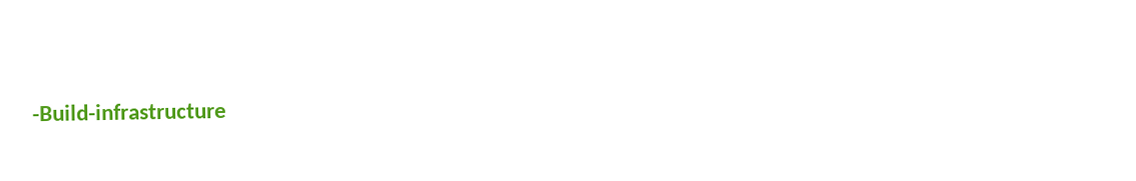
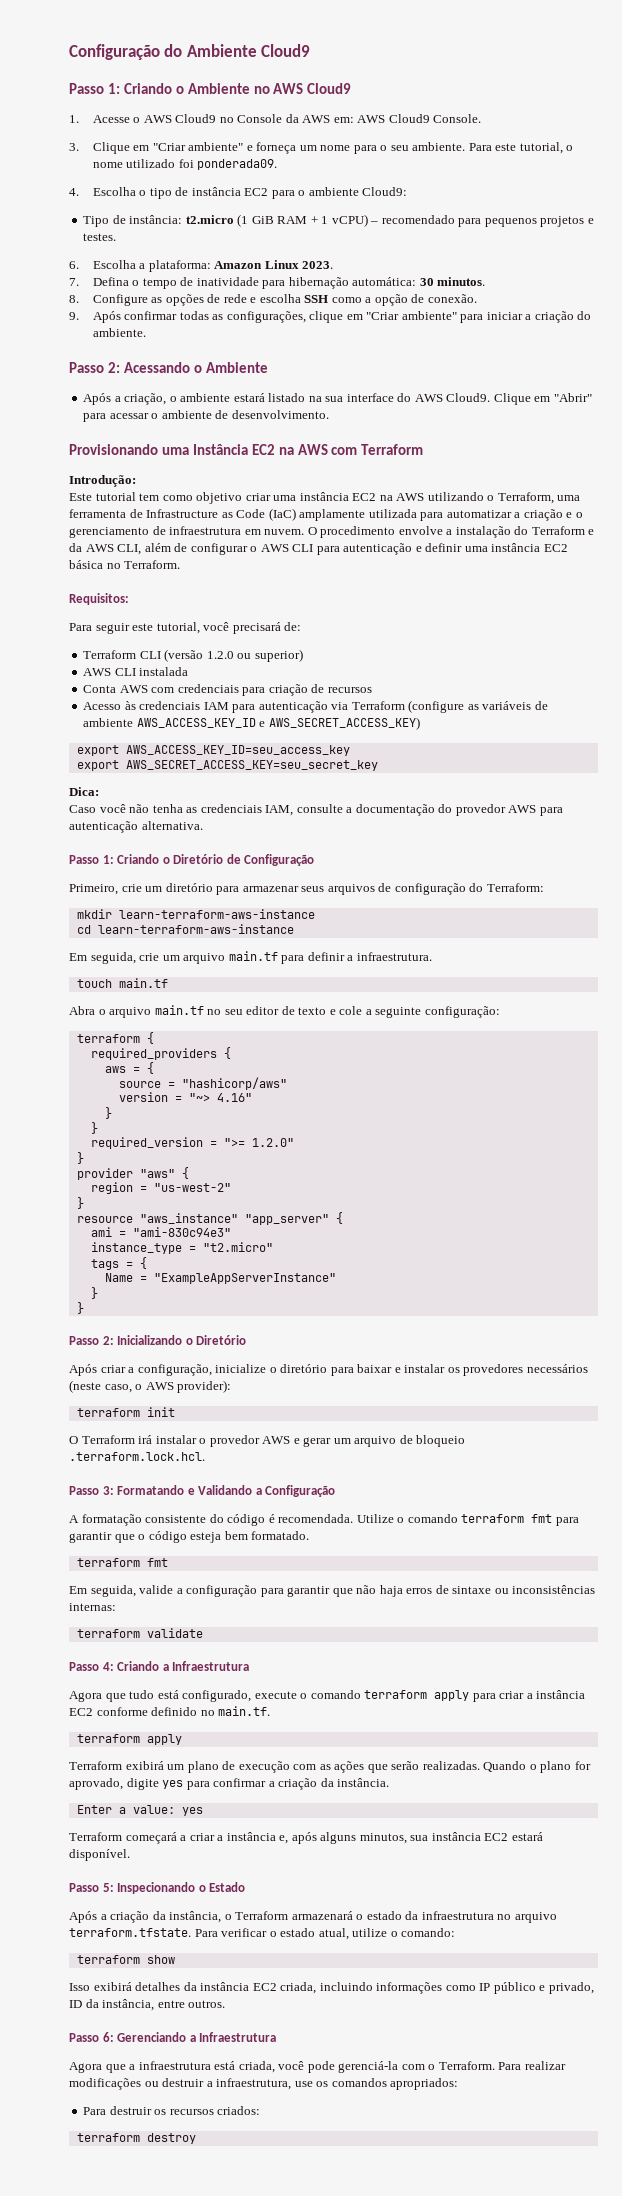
- -Build-infrastructure
+ Configuração do Ambiente Cloud9
+ Passo 1: Criando o Ambiente no AWS Cloud9
+ 1. Acesse o AWS Cloud9 no Console da AWS em: AWS Cloud9 Console.
+ 3. Clique em "Criar ambiente" e forneça um nome para o seu ambiente. Para este tutorial, o nome utilizado foi ponderada09.
+ 4. Escolha o tipo de instância EC2 para o ambiente Cloud9:
+ Tipo de instância: t2.micro (1 GiB RAM + 1 vCPU) – recomendado para pequenos projetos e testes.
+ 6. Escolha a plataforma: Amazon Linux 2023.
+ 7. Defina o tempo de inatividade para hibernação automática: 30 minutos.
+ 8. Configure as opções de rede e escolha SSH como a opção de conexão.
+ 9. Após confirmar todas as configurações, clique em "Criar ambiente" para iniciar a criação do ambiente.
+ Passo 2: Acessando o Ambiente
+ Após a criação, o ambiente estará listado na sua interface do AWS Cloud9. Clique em "Abrir" para acessar o ambiente de desenvolvimento.
+ Provisionando uma Instância EC2 na AWS com Terraform
+ Introdução:
+ Este tutorial tem como objetivo criar uma instância EC2 na AWS utilizando o Terraform, uma ferramenta de Infrastructure as Code (IaC) amplamente utilizada para automatizar a criação e o gerenciamento de infraestrutura em nuvem. O procedimento envolve a instalação do Terraform e da AWS CLI, além de configurar o AWS CLI para autenticação e definir uma instância EC2 básica no Terraform.
+ Requisitos:
+ Para seguir este tutorial, você precisará de:
+ Terraform CLI (versão 1.2.0 ou superior)
+ AWS CLI instalada
+ Conta AWS com credenciais para criação de recursos
+ Acesso às credenciais IAM para autenticação via Terraform (configure as variáveis de ambiente AWS_ACCESS_KEY_ID e AWS_SECRET_ACCESS_KEY)
+ export AWS_ACCESS_KEY_ID=seu_access_key
+ export AWS_SECRET_ACCESS_KEY=seu_secret_key
+ Dica:
+ Caso você não tenha as credenciais IAM, consulte a documentação do provedor AWS para autenticação alternativa.
+ Passo 1: Criando o Diretório de Configuração
+ Primeiro, crie um diretório para armazenar seus arquivos de configuração do Terraform:
+ mkdir learn-terraform-aws-instance
+ cd learn-terraform-aws-instance
+ Em seguida, crie um arquivo main.tf para definir a infraestrutura.
+ touch main.tf
+ Abra o arquivo main.tf no seu editor de texto e cole a seguinte configuração:
+ terraform {
+ required_providers {
+ aws = {
+ source = "hashicorp/aws"
+ version = "~> 4.16"
+ }
+ }
+ required_version = ">= 1.2.0"
+ }
+ provider "aws" {
+ region = "us-west-2"
+ }
+ resource "aws_instance" "app_server" {
+ ami = "ami-830c94e3"
+ instance_type = "t2.micro"
+ tags = {
+ Name = "ExampleAppServerInstance"
+ }
+ }
+ Passo 2: Inicializando o Diretório
+ Após criar a configuração, inicialize o diretório para baixar e instalar os provedores necessários (neste caso, o AWS provider):
+ terraform init
+ O Terraform irá instalar o provedor AWS e gerar um arquivo de bloqueio .terraform.lock.hcl.
+ Passo 3: Formatando e Validando a Configuração
+ A formatação consistente do código é recomendada. Utilize o comando terraform fmt para garantir que o código esteja bem formatado.
+ terraform fmt
+ Em seguida, valide a configuração para garantir que não haja erros de sintaxe ou inconsistências internas:
+ terraform validate
+ Passo 4: Criando a Infraestrutura
+ Agora que tudo está configurado, execute o comando terraform apply para criar a instância EC2 conforme definido no main.tf.
+ terraform apply
+ Terraform exibirá um plano de execução com as ações que serão realizadas. Quando o plano for aprovado, digite yes para confirmar a criação da instância.
+ Enter a value: yes
+ Terraform começará a criar a instância e, após alguns minutos, sua instância EC2 estará disponível.
+ Passo 5: Inspecionando o Estado
+ Após a criação da instância, o Terraform armazenará o estado da infraestrutura no arquivo terraform.tfstate. Para verificar o estado atual, utilize o comando:
+ terraform show
+ Isso exibirá detalhes da instância EC2 criada, incluindo informações como IP público e privado, ID da instância, entre outros.
+ Passo 6: Gerenciando a Infraestrutura
+ Agora que a infraestrutura está criada, você pode gerenciá-la com o Terraform. Para realizar modificações ou destruir a infraestrutura, use os comandos apropriados:
+ Para destruir os recursos criados:
+ terraform destroy

